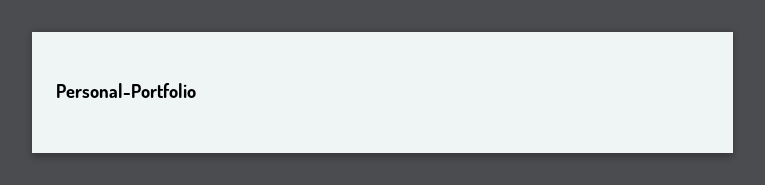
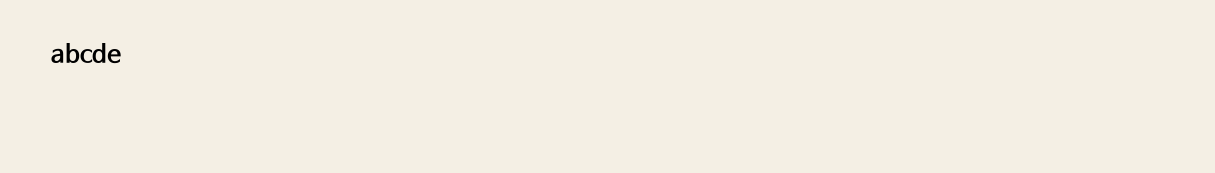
- Personal-Portfolio
+ abcde

